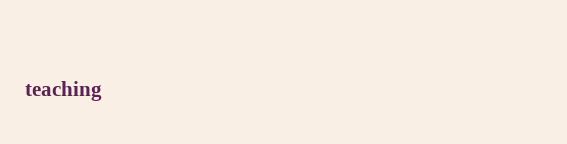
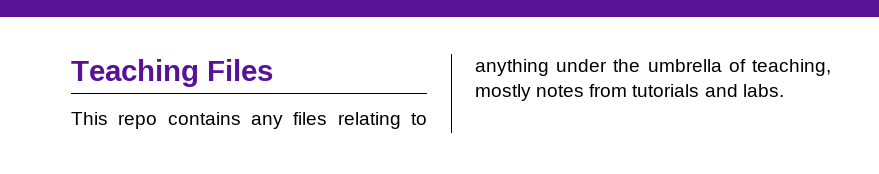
- teaching
+ Teaching Files
+ This repo contains any files relating to anything under the umbrella of teaching, mostly notes from tutorials and labs.

